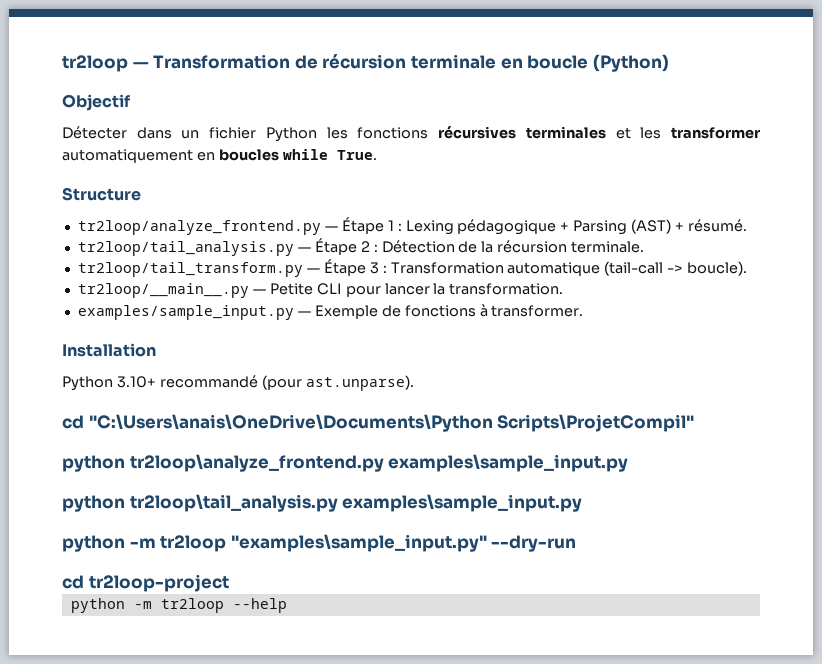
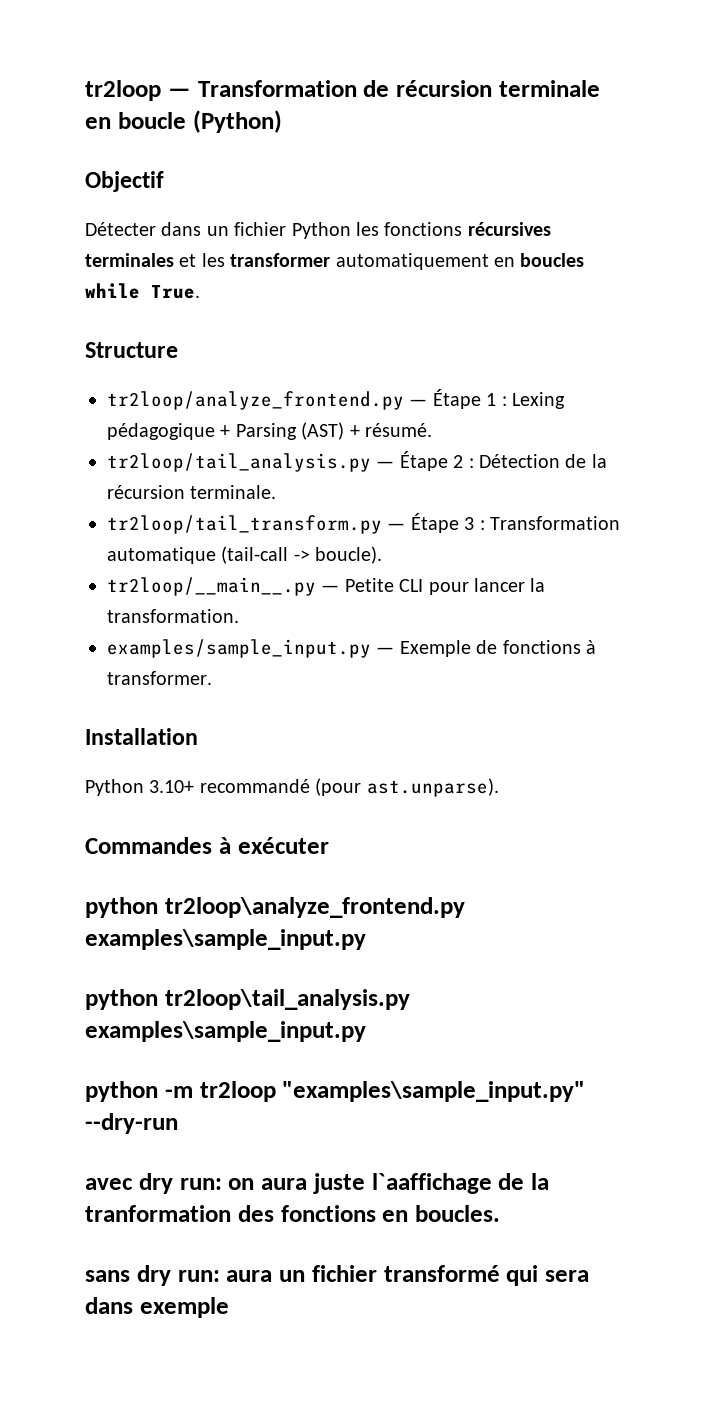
- cd "C:\Users\anais\OneDrive\Documents\Python Scripts\ProjetCompil"
+ Commandes à exécuter
- cd tr2loop-project
- python -m tr2loop --help
+ avec dry run: on aura juste l`aaffichage de la tranformation des fonctions en boucles.
+ sans dry run: aura un fichier transformé qui sera dans exemple

